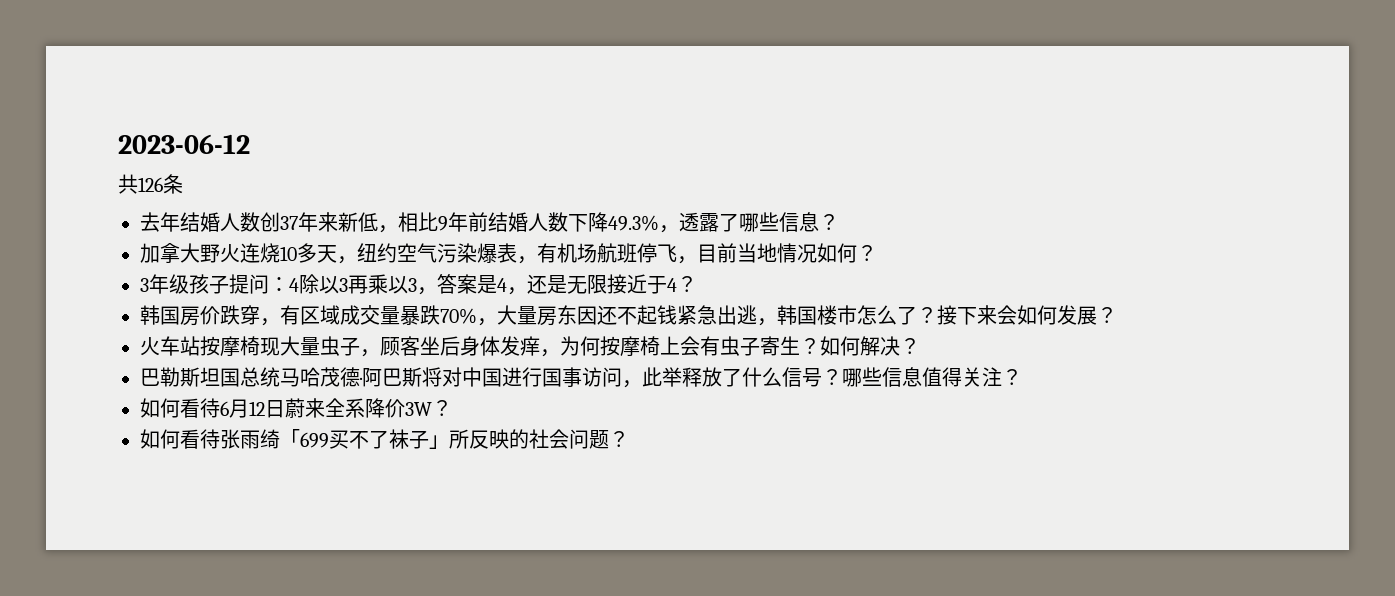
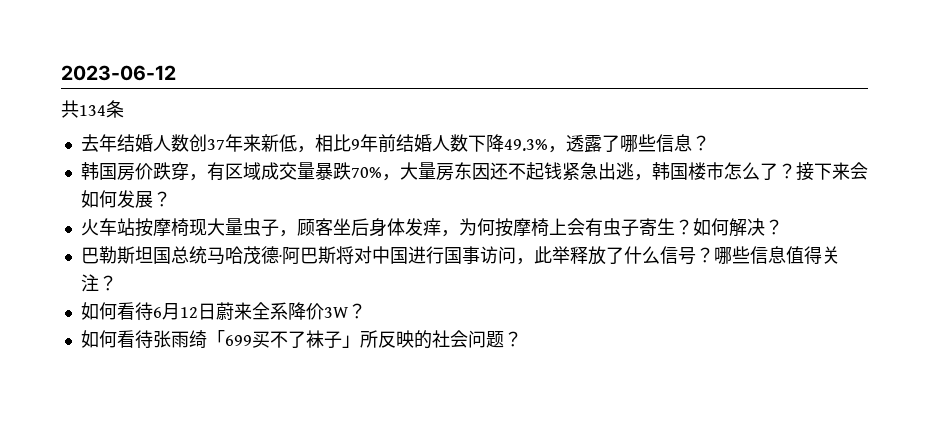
- 共126条
+ 共134条
- 加拿大野火连烧10多天，纽约空气污染爆表，有机场航班停飞，目前当地情况如何？
- 3年级孩子提问：4除以3再乘以3，答案是4，还是无限接近于4？

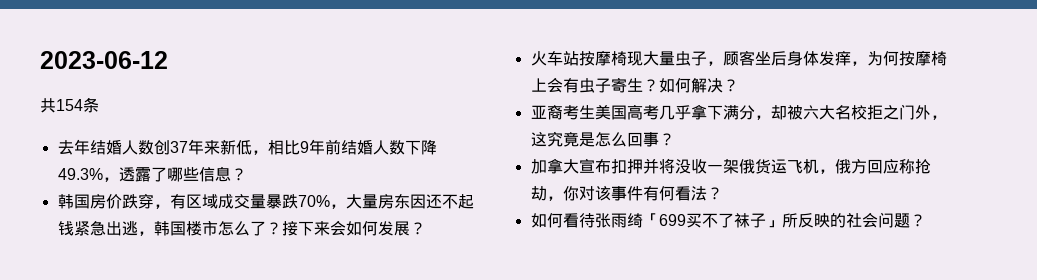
- 共134条
+ 共154条
- 巴勒斯坦国总统马哈茂德·阿巴斯将对中国进行国事访问，此举释放了什么信号？哪些信息值得关注？
- 如何看待6月12日蔚来全系降价3W？
+ 亚裔考生美国高考几乎拿下满分，却被六大名校拒之门外，这究竟是怎么回事？
+ 加拿大宣布扣押并将没收一架俄货运飞机，俄方回应称抢劫，你对该事件有何看法？

